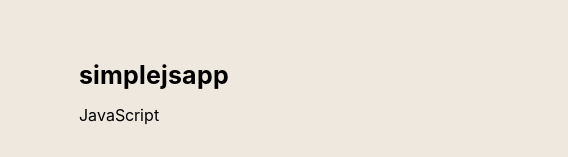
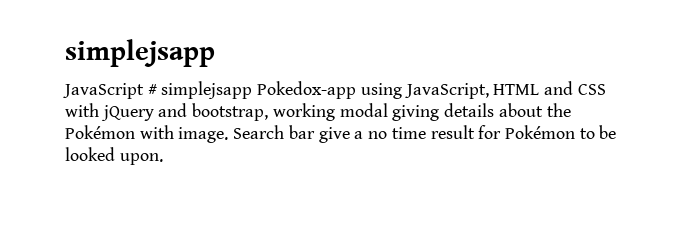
- JavaScript
+ JavaScript # simplejsapp Pokedox-app using JavaScript, HTML and CSS with jQuery and bootstrap, working modal giving details about the Pokémon with image. Search bar give a no time result for Pokémon to be looked upon.

